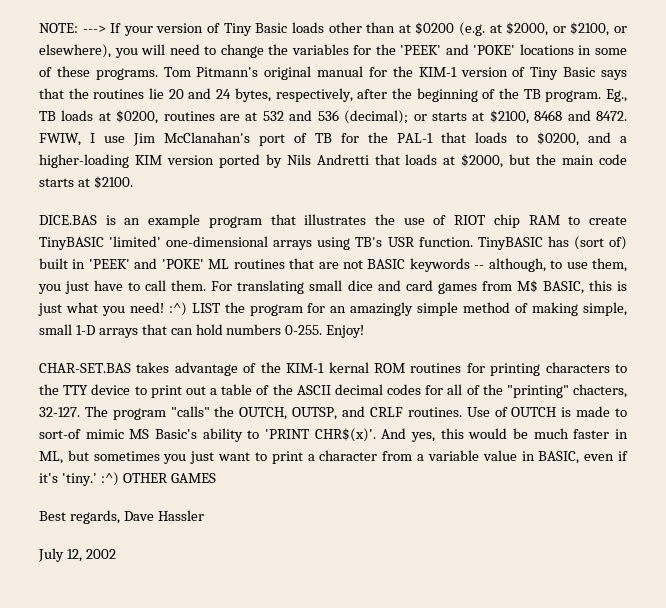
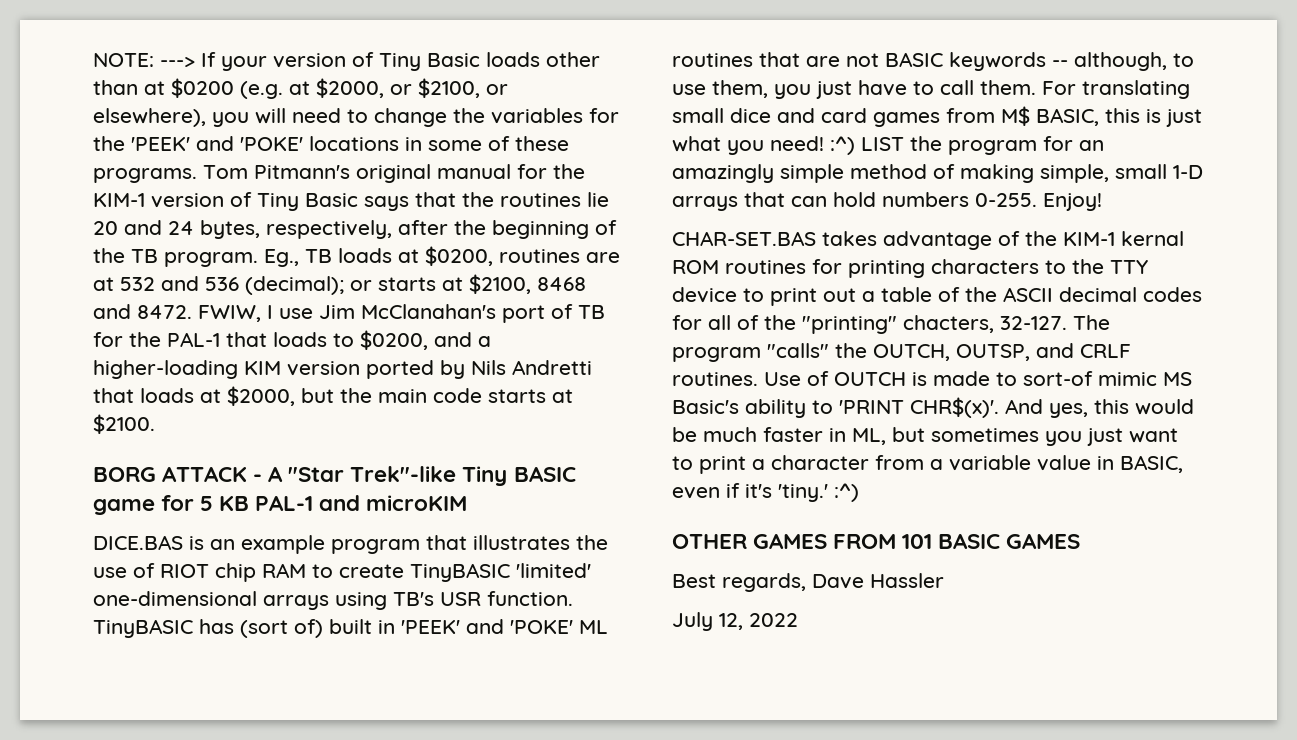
+ BORG ATTACK - A "Star Trek"-like Tiny BASIC game for 5 KB PAL-1 and microKIM
- And yes, this would be much faster in ML, but sometimes you just want to print a character from a variable value in BASIC, even if it's 'tiny.' :^) OTHER GAMES
+ And yes, this would be much faster in ML, but sometimes you just want to print a character from a variable value in BASIC, even if it's 'tiny.' :^)
+ OTHER GAMES FROM 101 BASIC GAMES
- July 12, 2002
+ July 12, 2022

